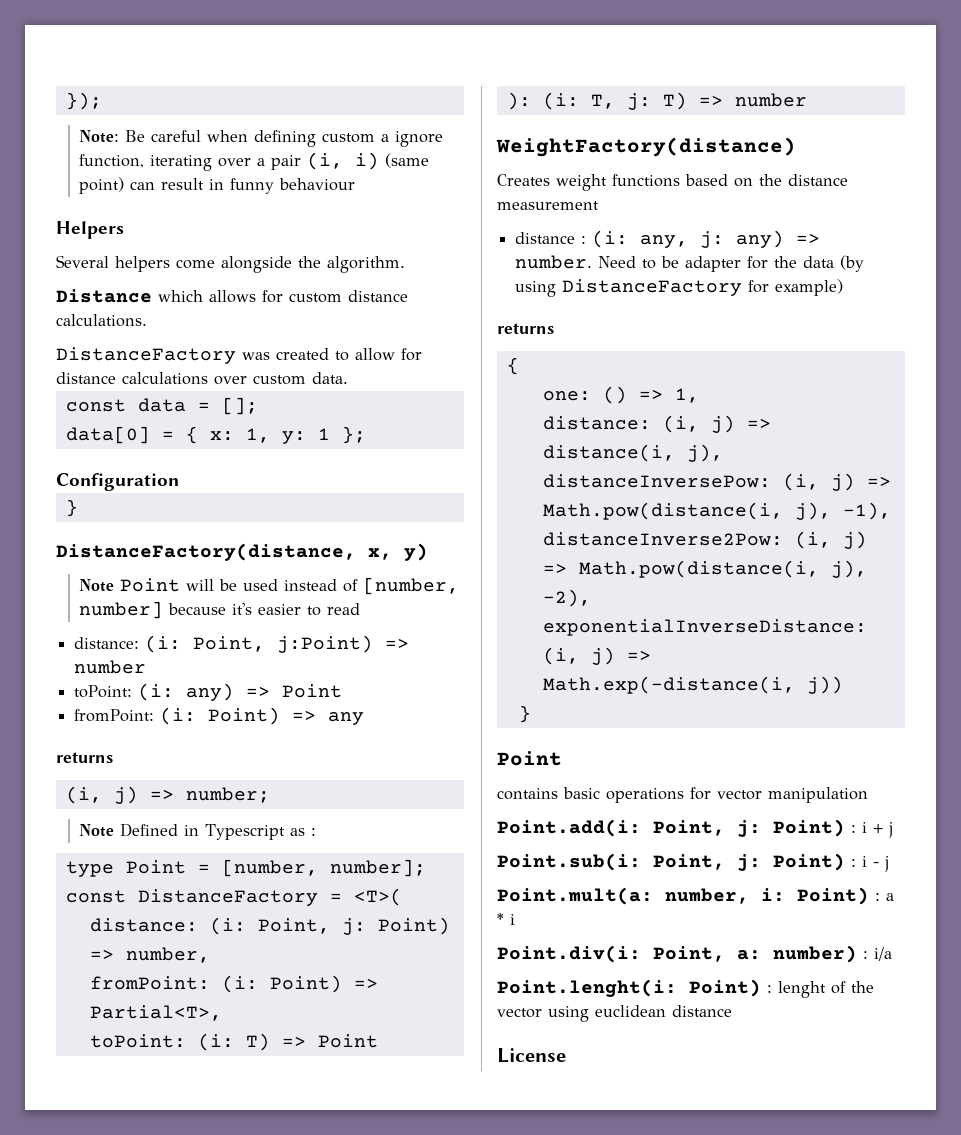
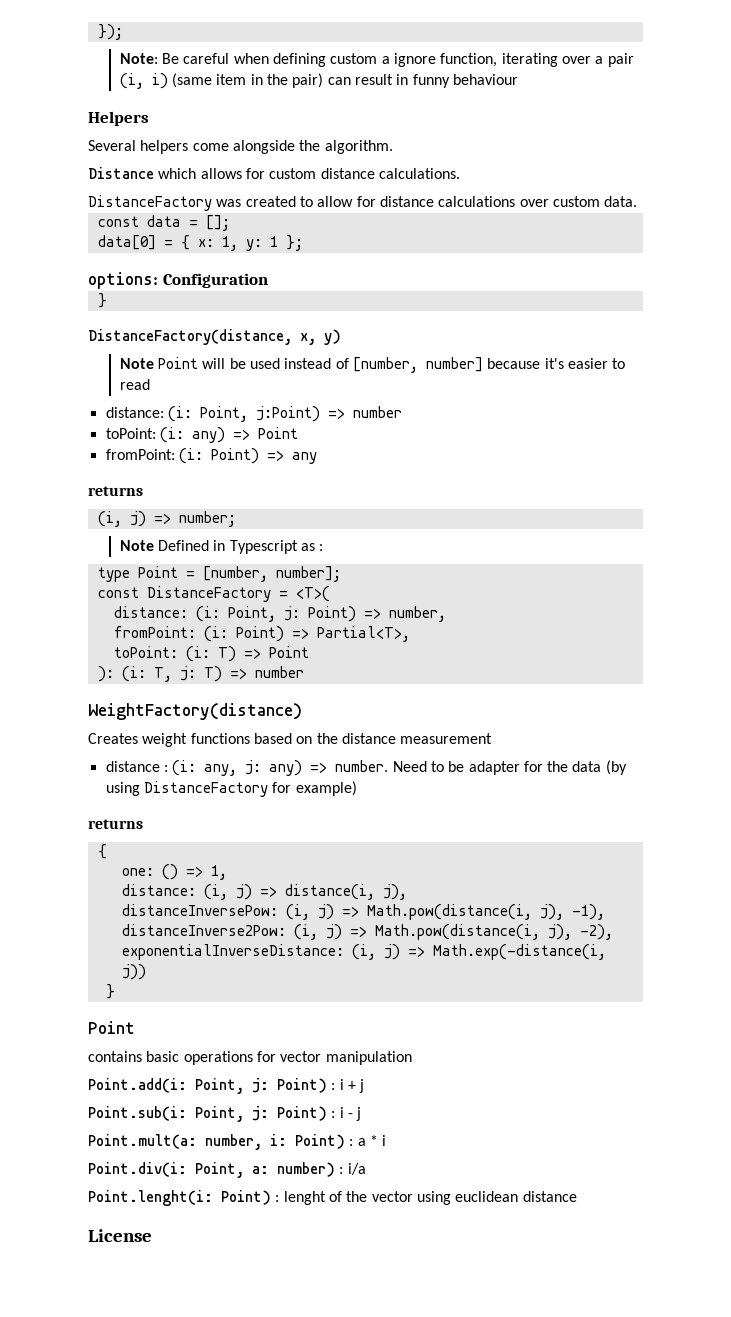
- Note: Be careful when defining custom a ignore function, iterating over a pair (i, i) (same point) can result in funny behaviour
+ Note: Be careful when defining custom a ignore function, iterating over a pair (i, i) (same item in the pair) can result in funny behaviour
- Configuration
+ options: Configuration

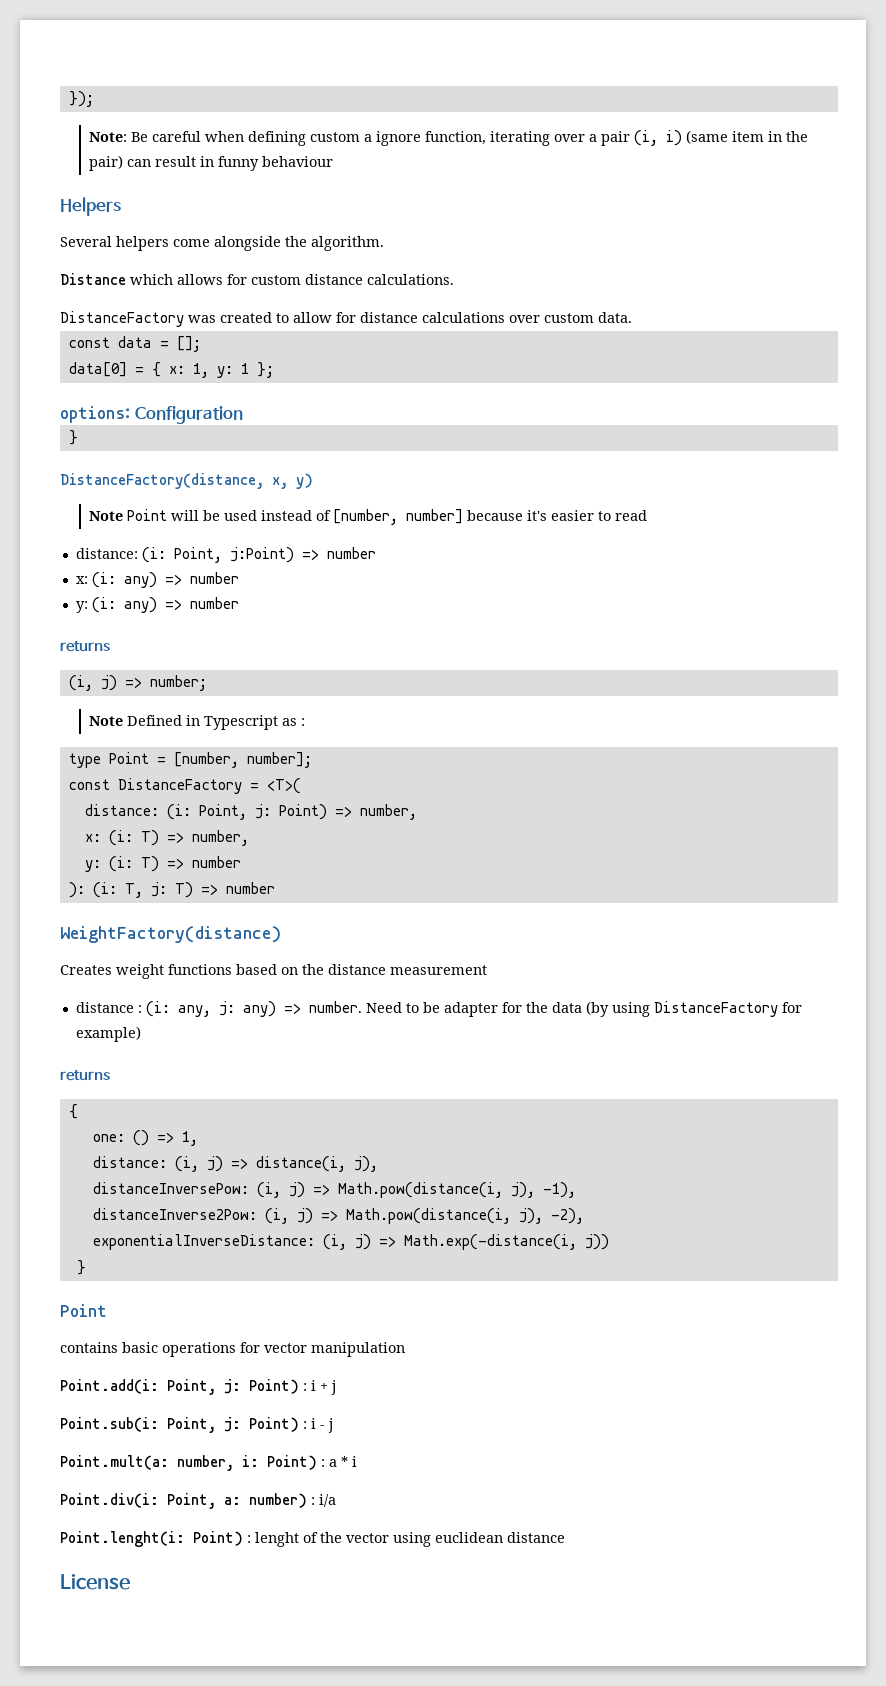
- toPoint: (i: any) => Point
- fromPoint: (i: Point) => any
+ x: (i: any) => number
+ y: (i: any) => number
- fromPoint: (i: Point) => Partial<T>,
- toPoint: (i: T) => Point
+ x: (i: T) => number,
+ y: (i: T) => number

